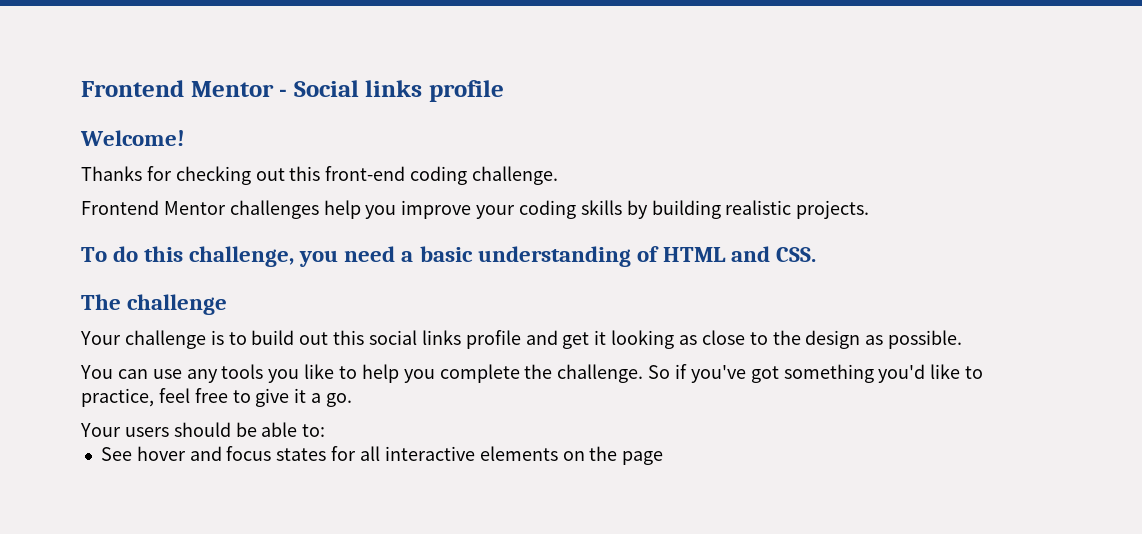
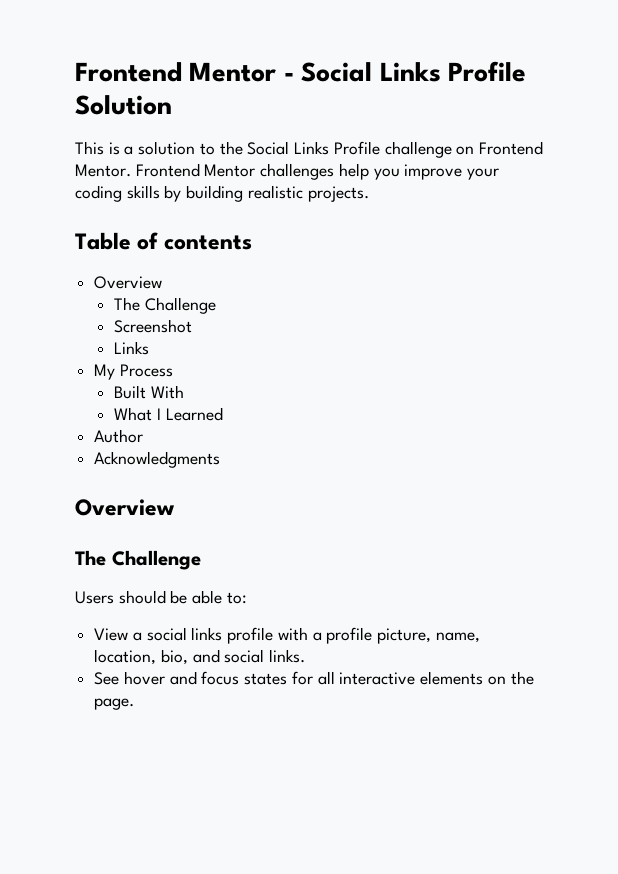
- Frontend Mentor - Social links profile
- Welcome!
- Thanks for checking out this front-end coding challenge.
- Frontend Mentor challenges help you improve your coding skills by building realistic projects.
+ Frontend Mentor - Social Links Profile Solution
+ This is a solution to the Social Links Profile challenge on Frontend Mentor. Frontend Mentor challenges help you improve your coding skills by building realistic projects.
- To do this challenge, you need a basic understanding of HTML and CSS.
- The challenge
- Your challenge is to build out this social links profile and get it looking as close to the design as possible.
- You can use any tools you like to help you complete the challenge. So if you've got something you'd like to practice, feel free to give it a go.
- Your users should be able to:
+ Table of contents
+ Overview
+ The Challenge
+ Screenshot
+ Links
+ My Process
+ Built With
+ What I Learned
+ Author
+ Acknowledgments
+ Overview
+ The Challenge
+ Users should be able to:
+ View a social links profile with a profile picture, name, location, bio, and social links.
- See hover and focus states for all interactive elements on the page
+ See hover and focus states for all interactive elements on the page.

